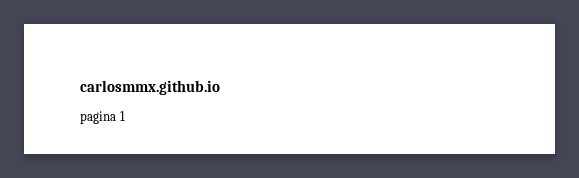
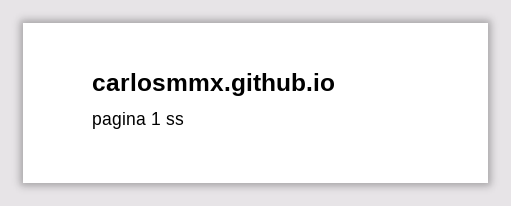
- pagina 1
+ pagina 1 ss

